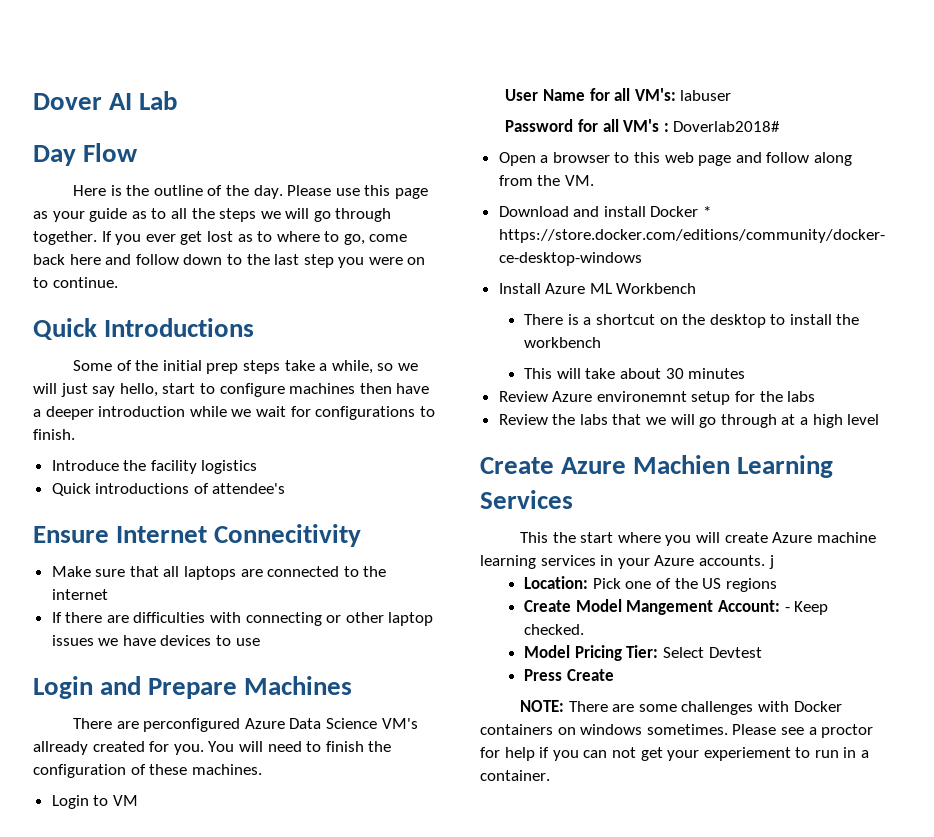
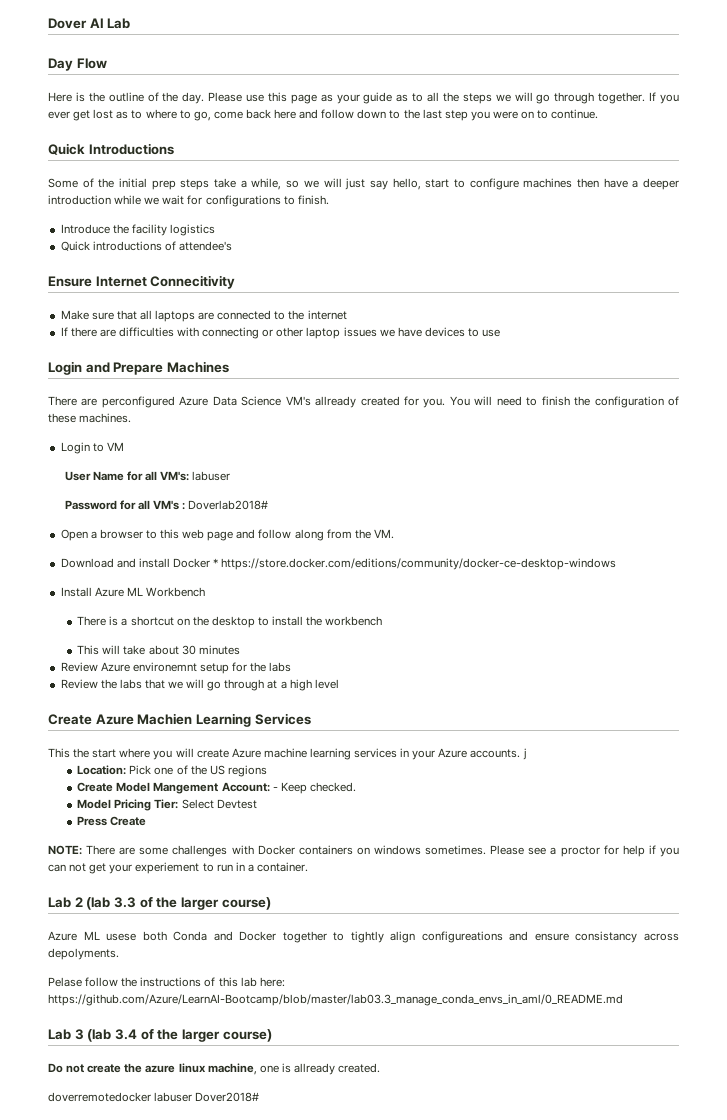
+ Lab 2 (lab 3.3 of the larger course)
+ Azure ML usese both Conda and Docker together to tightly align configureations and ensure consistancy across depolyments.
+ Pelase follow the instructions of this lab here: https://github.com/Azure/LearnAI-Bootcamp/blob/master/lab03.3_manage_conda_envs_in_aml/0_README.md
+ Lab 3 (lab 3.4 of the larger course)
+ Do not create the azure linux machine, one is allready created.
+ doverremotedocker labuser Dover2018#

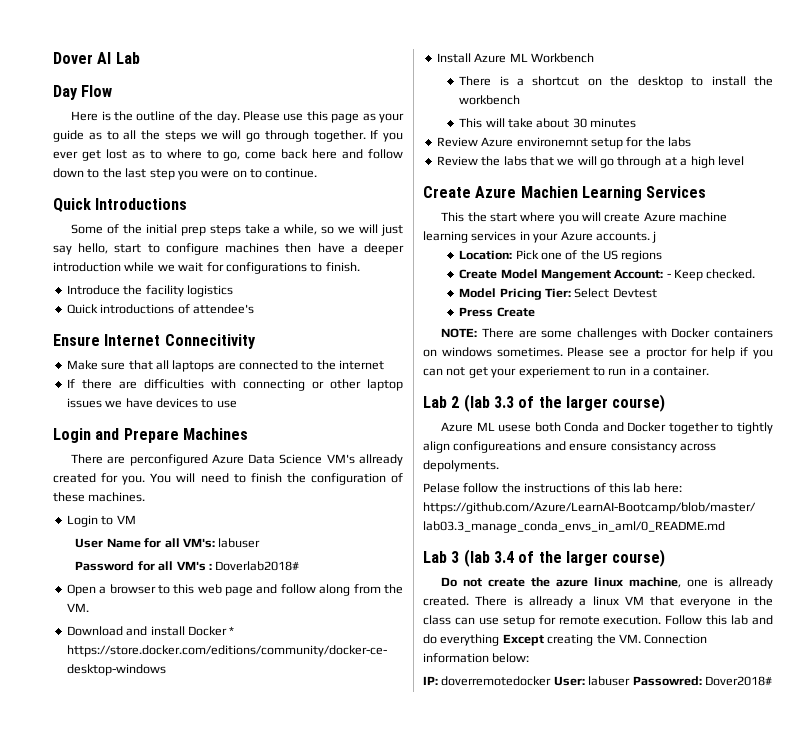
- Do not create the azure linux machine, one is allready created.
- doverremotedocker labuser Dover2018#
+ Do not create the azure linux machine, one is allready created. There is allready a linux VM that everyone in the class can use setup for remote execution. Follow this lab and do everything Except creating the VM. Connection information below:
+ IP: doverremotedocker User: labuser Passowred: Dover2018#

